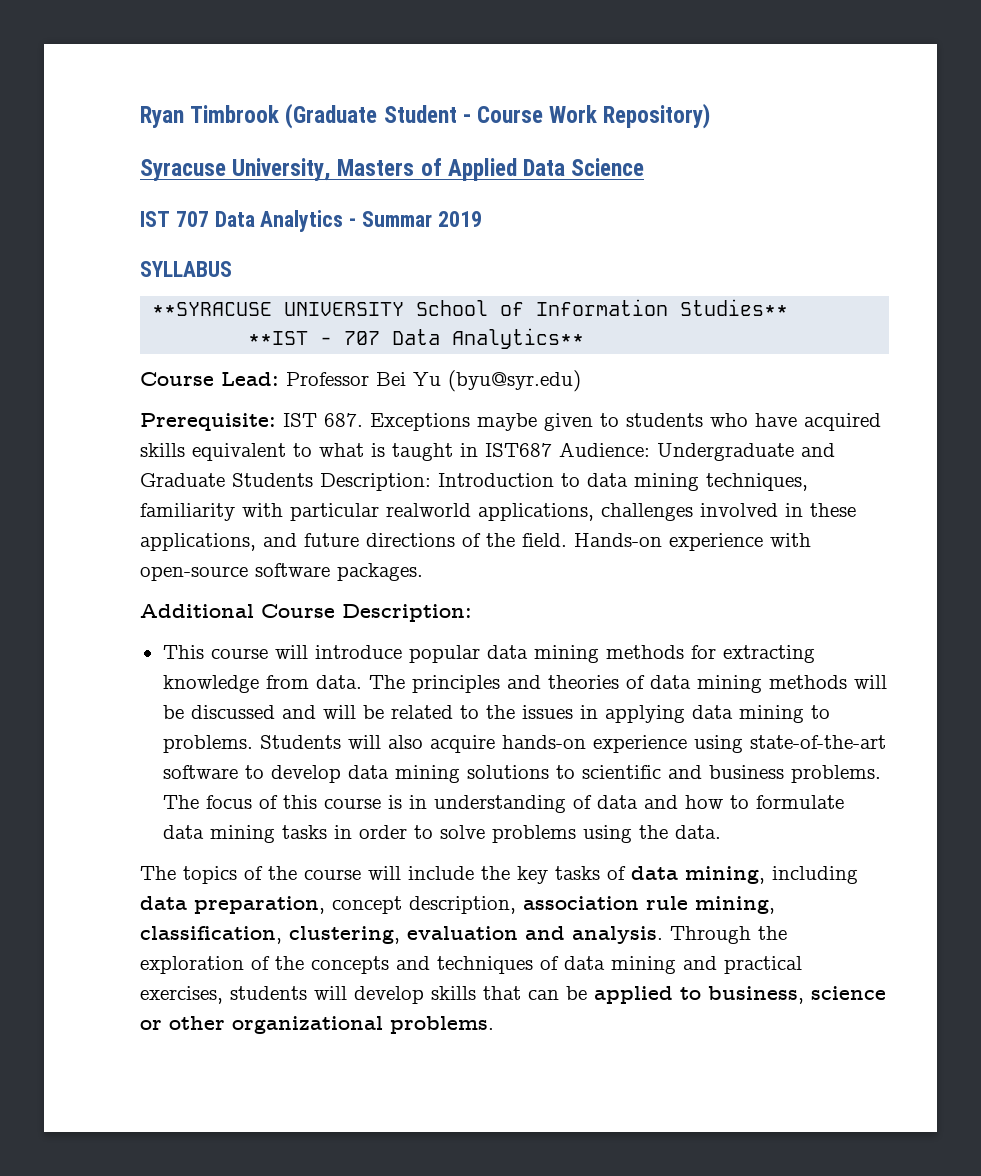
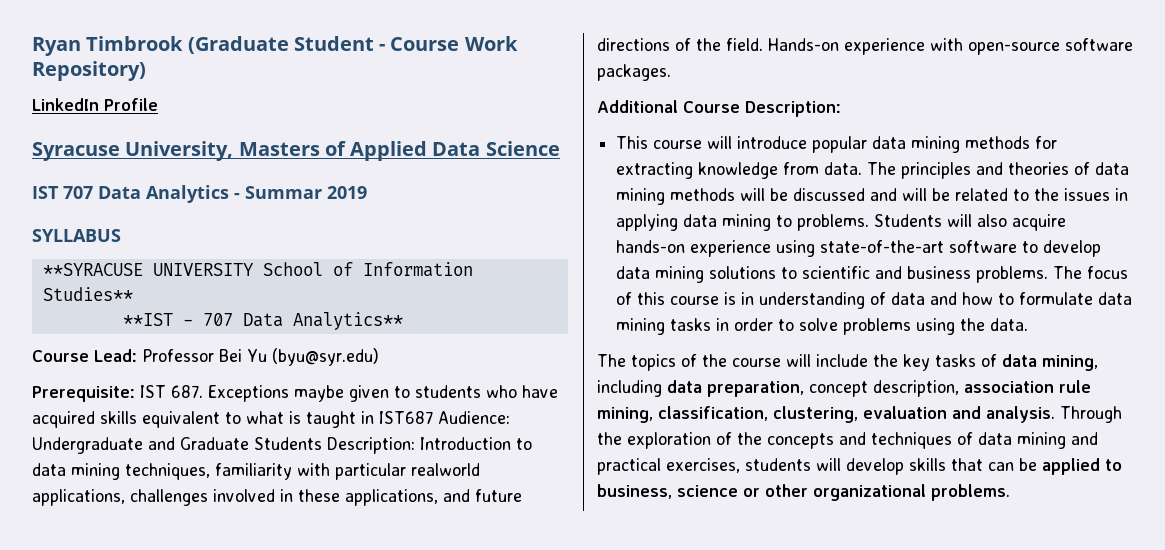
+ LinkedIn Profile

